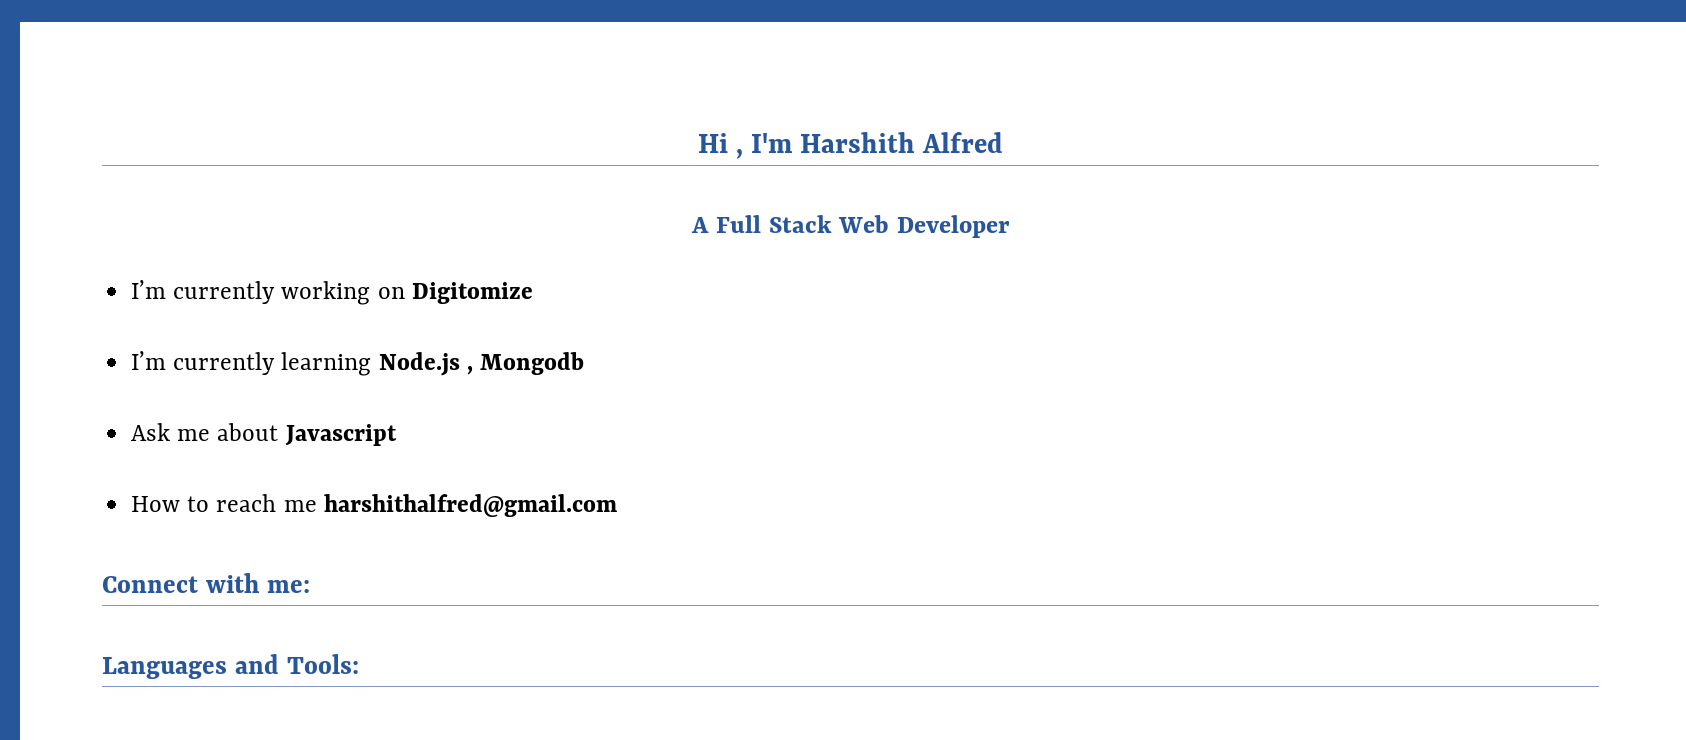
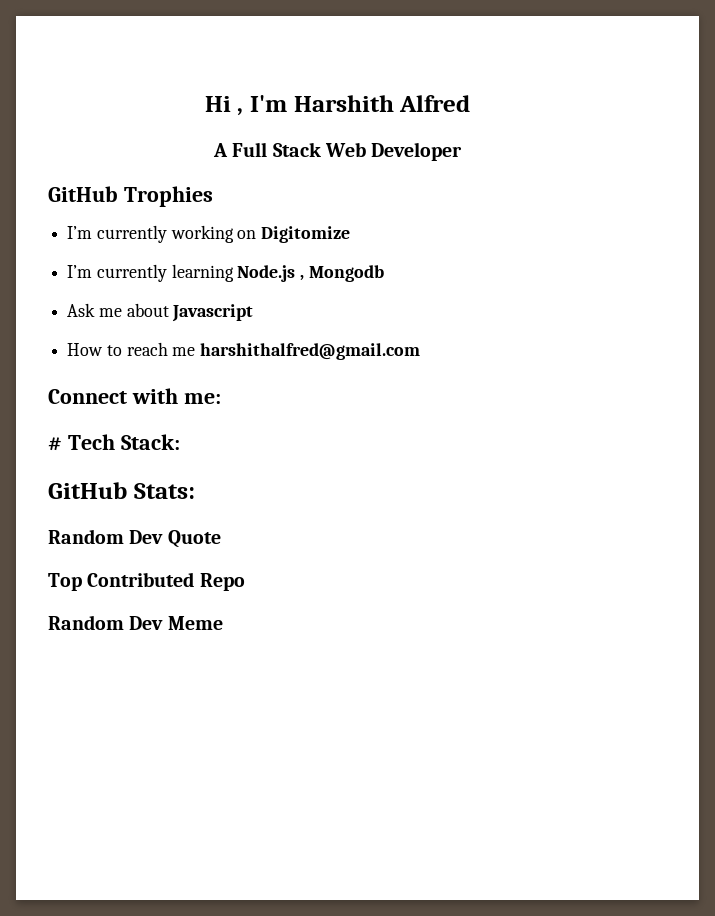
+ GitHub Trophies
- Languages and Tools:
+ # Tech Stack:
+ GitHub Stats:
+ Random Dev Quote
+ Top Contributed Repo
+ Random Dev Meme

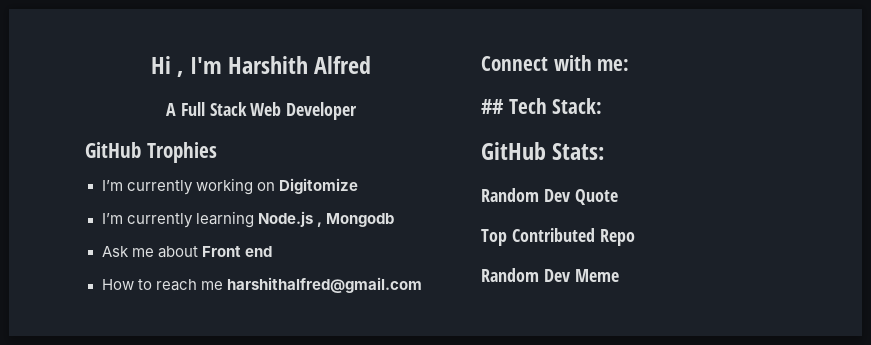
- Ask me about Javascript
+ Ask me about Front end
- # Tech Stack:
+ ## Tech Stack:

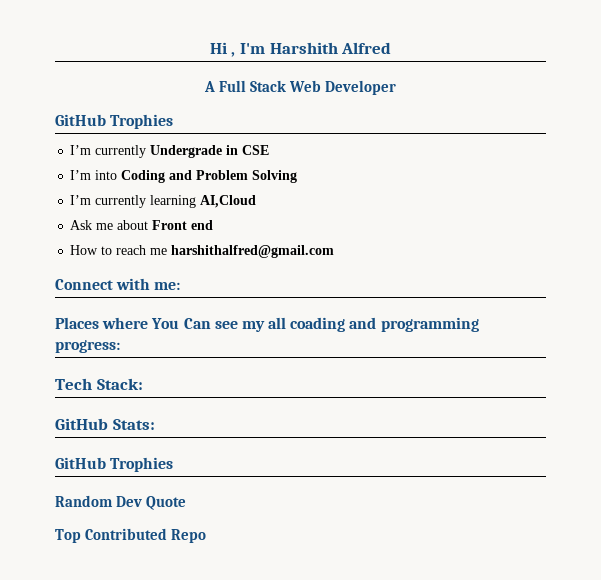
- I’m currently working on Digitomize
+ I’m currently Undergrade in CSE
+ I’m into Coding and Problem Solving
- I’m currently learning Node.js , Mongodb
+ I’m currently learning AI,Cloud
- ## Tech Stack:
+ Places where You Can see my all coading and programming progress:
+ Tech Stack:
  GitHub Stats:
+ GitHub Trophies
- Random Dev Meme

